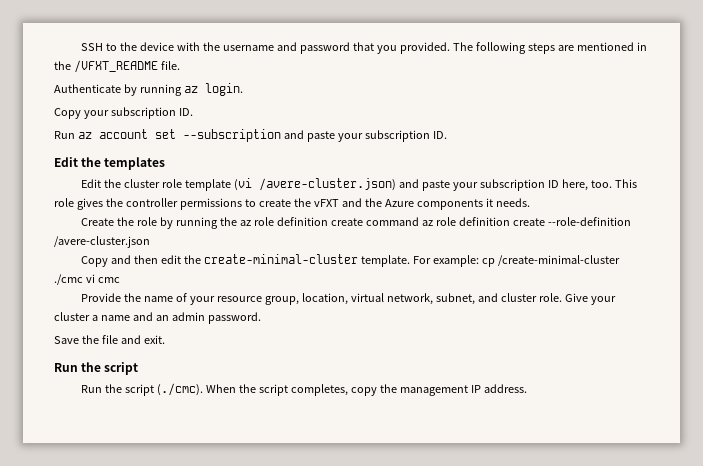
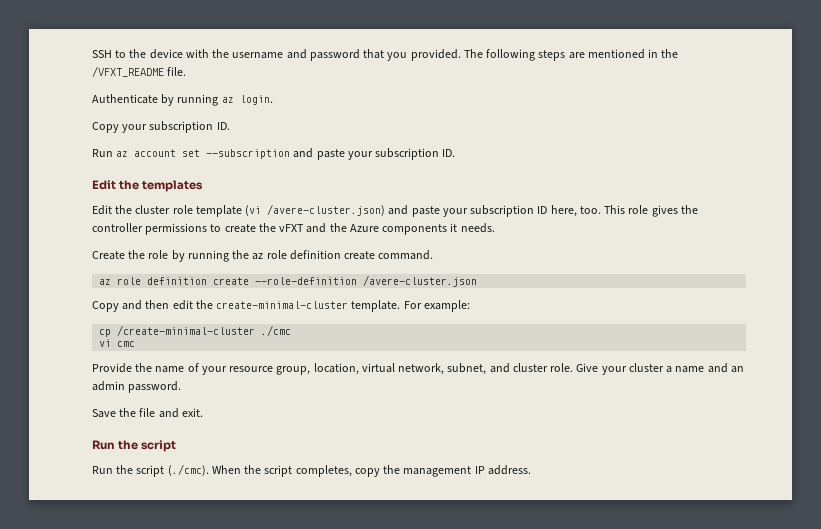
- Create the role by running the az role definition create command az role definition create --role-definition /avere-cluster.json
+ Create the role by running the az role definition create command.
+ az role definition create --role-definition /avere-cluster.json
- For example: cp /create-minimal-cluster ./cmc vi cmc
+ For example:
+ cp /create-minimal-cluster ./cmc
+ vi cmc

